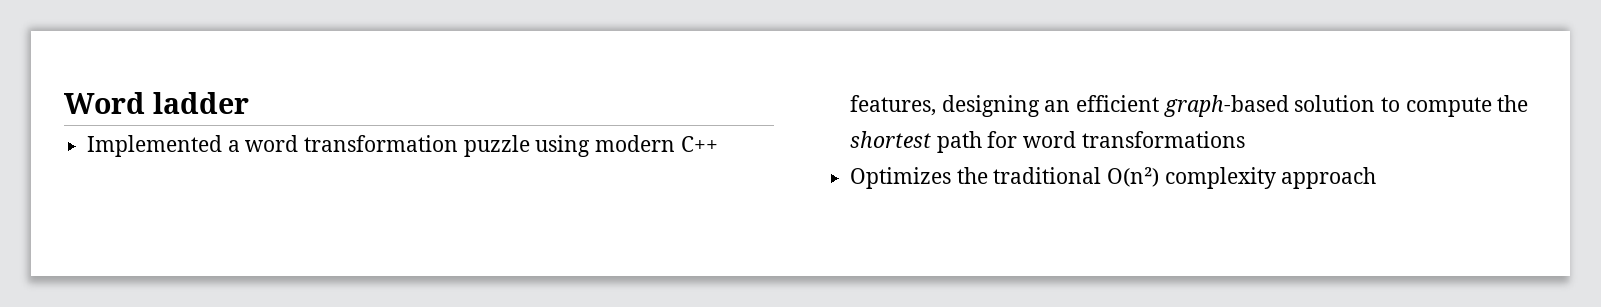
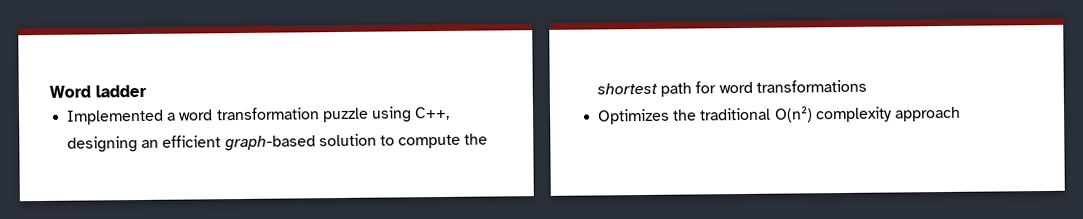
- Implemented a word transformation puzzle using modern C++ features, designing an efficient graph-based solution to compute the shortest path for word transformations
+ Implemented a word transformation puzzle using C++, designing an efficient graph-based solution to compute the shortest path for word transformations

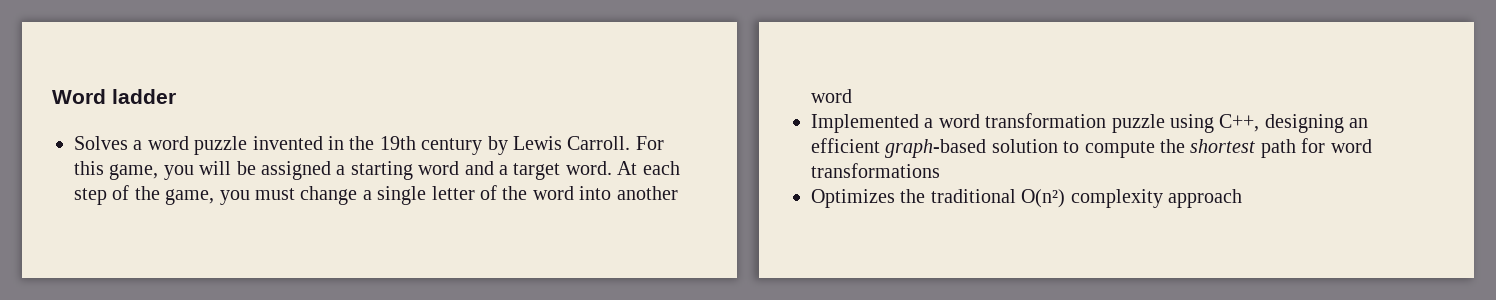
+ Solves a word puzzle invented in the 19th century by Lewis Carroll. For this game, you will be assigned a starting word and a target word. At each step of the game, you must change a single letter of the word into another word

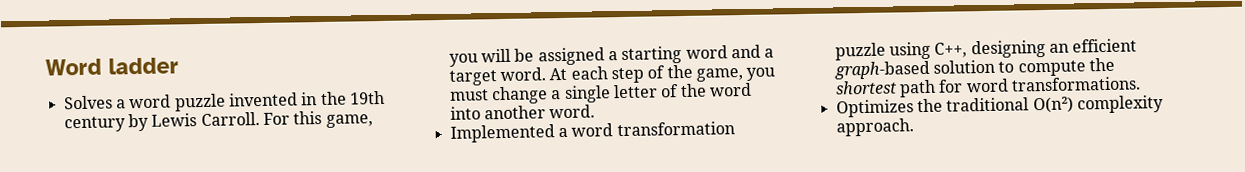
- At each step of the game, you must change a single letter of the word into another word
+ At each step of the game, you must change a single letter of the word into another word.
- Implemented a word transformation puzzle using C++, designing an efficient graph-based solution to compute the shortest path for word transformations
+ Implemented a word transformation puzzle using C++, designing an efficient graph-based solution to compute the shortest path for word transformations.
- Optimizes the traditional O(n²) complexity approach
+ Optimizes the traditional O(n²) complexity approach.

